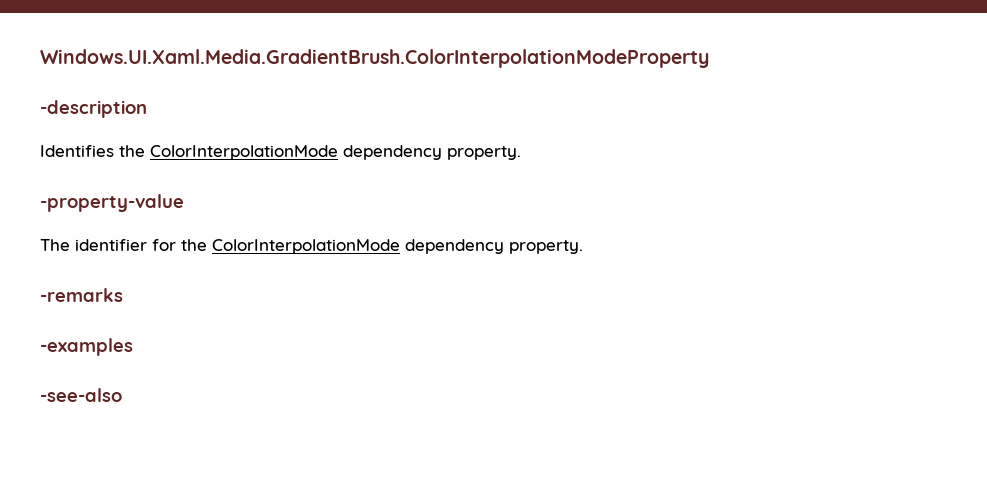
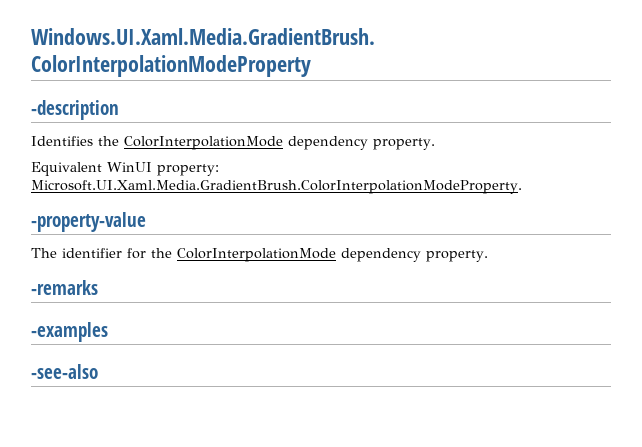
+ Equivalent WinUI property: Microsoft.UI.Xaml.Media.GradientBrush.ColorInterpolationModeProperty.

